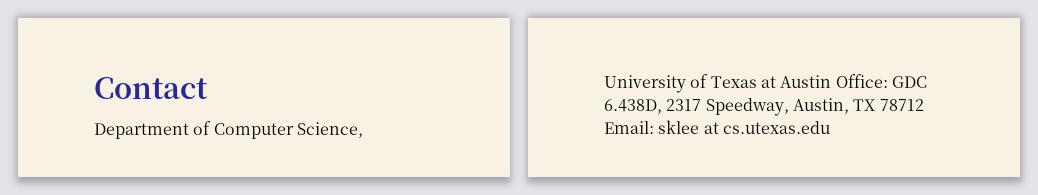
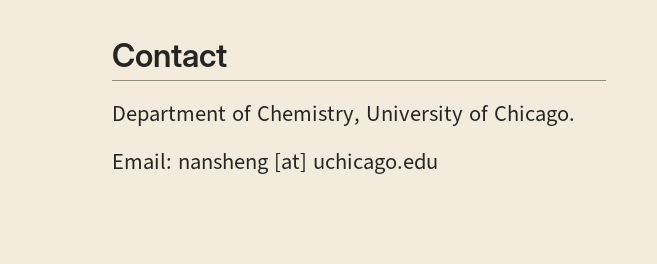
- Department of Computer Science, University of Texas at Austin Office: GDC 6.438D, 2317 Speedway, Austin, TX 78712 Email: sklee at cs.utexas.edu
+ Department of Chemistry, University of Chicago.
+ Email: nansheng [at] uchicago.edu

